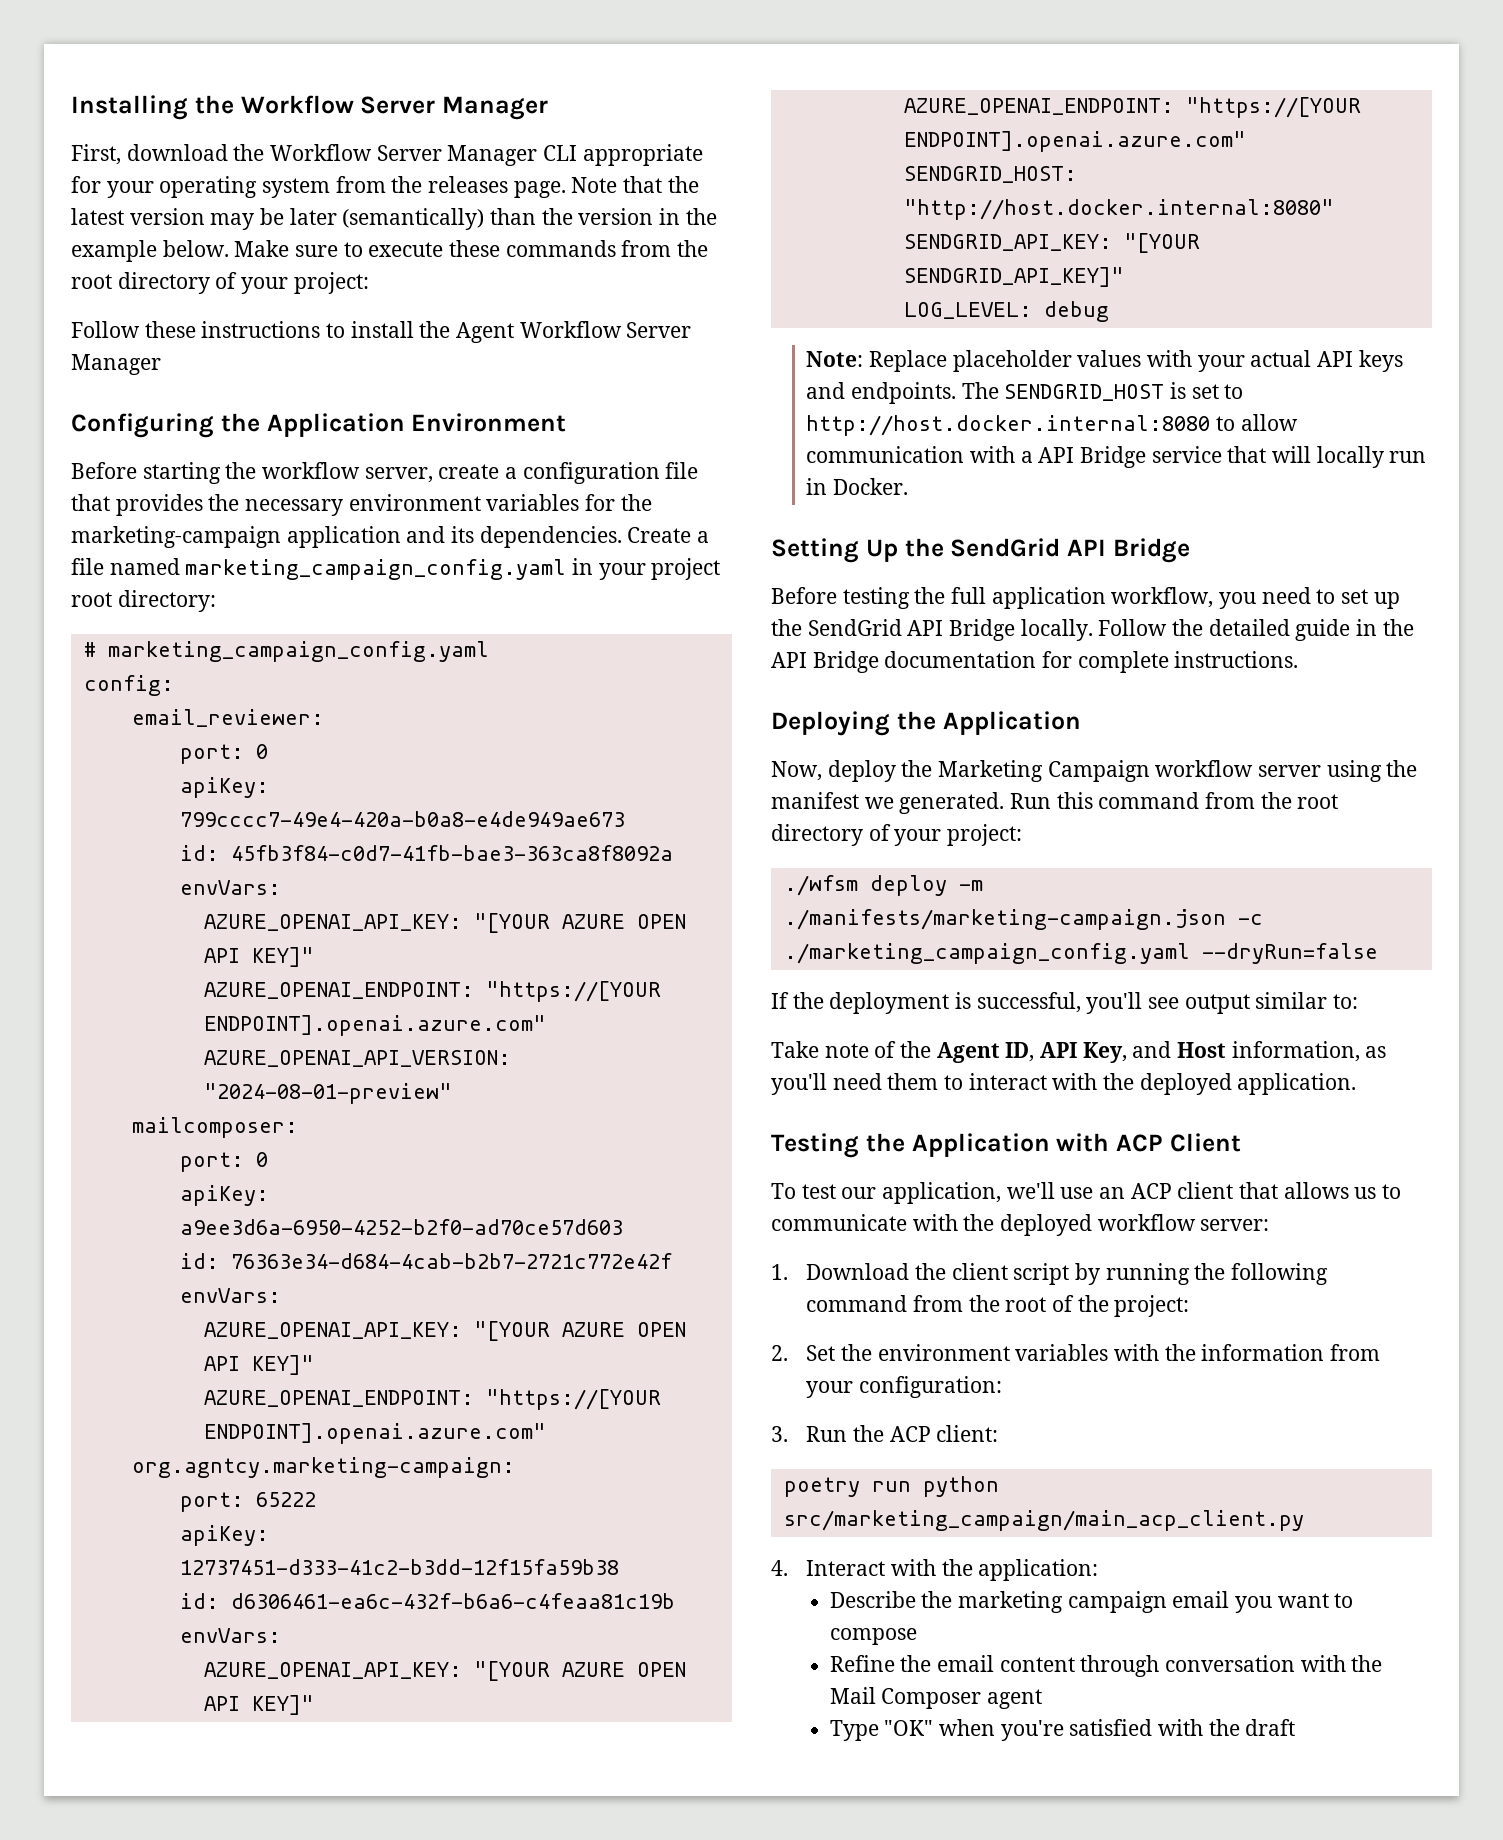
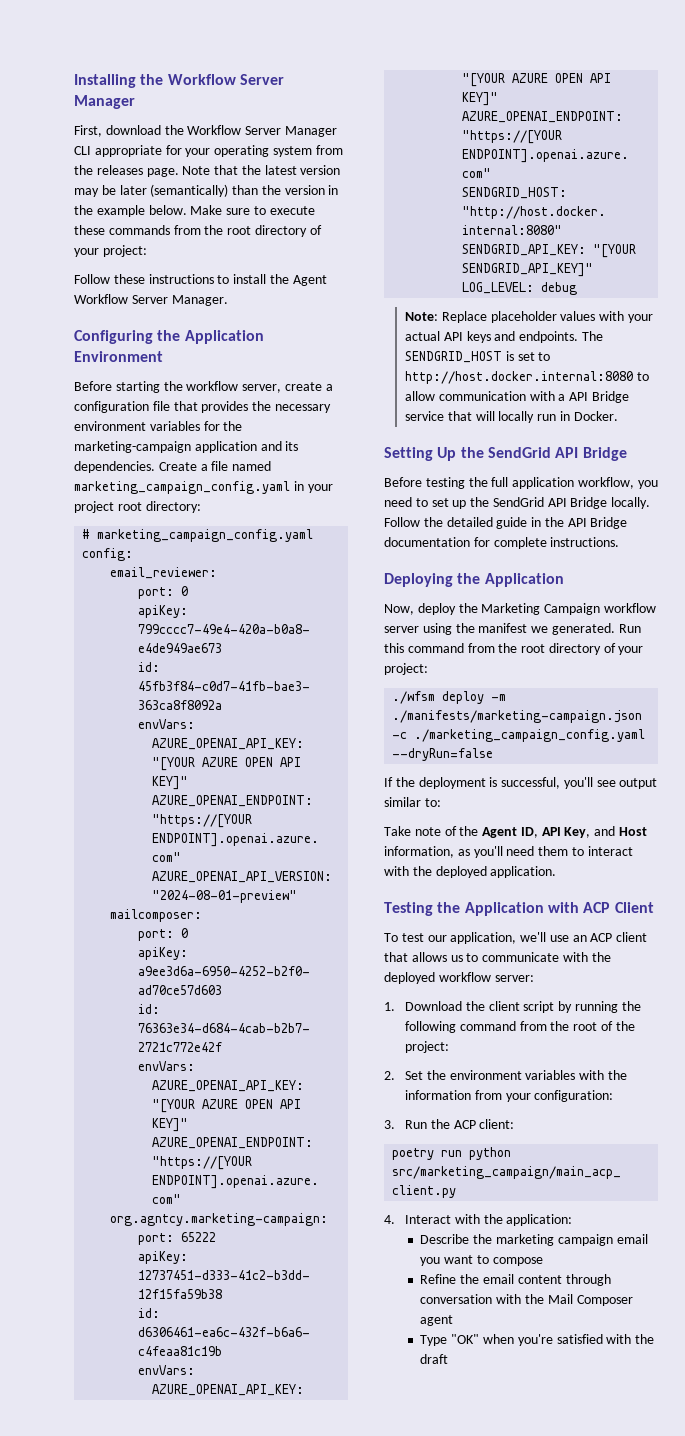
- Follow these instructions to install the Agent Workflow Server Manager
+ Follow these instructions to install the Agent Workflow Server Manager.

